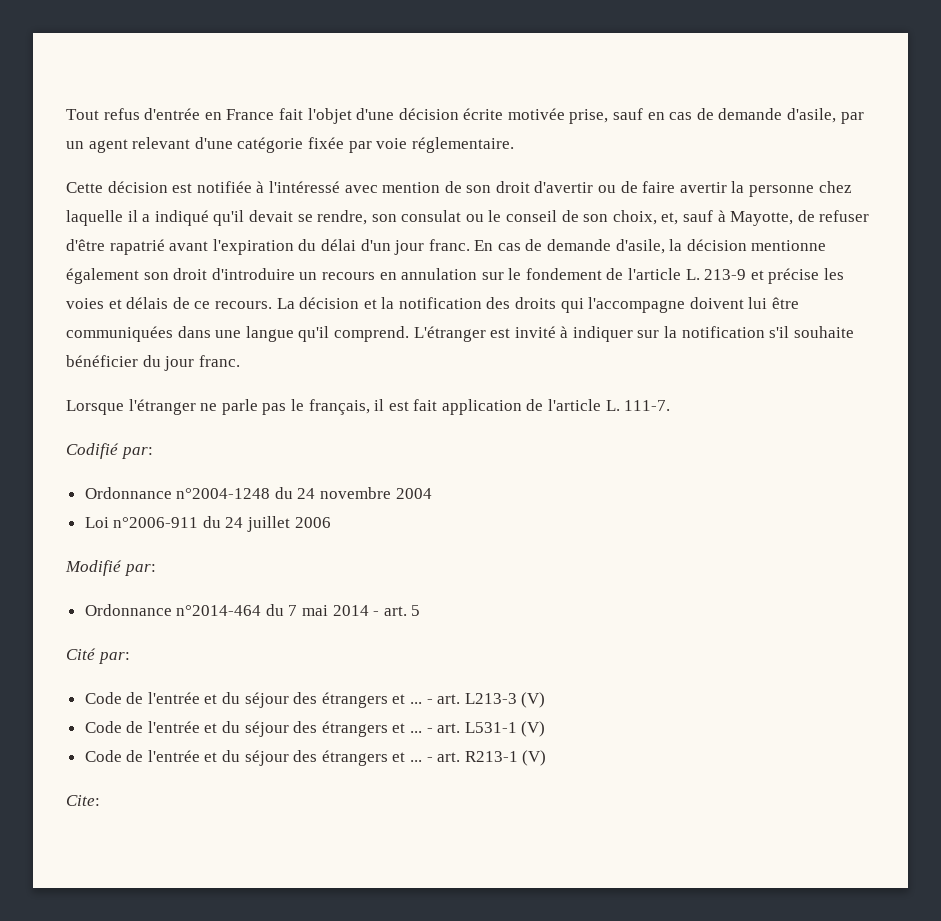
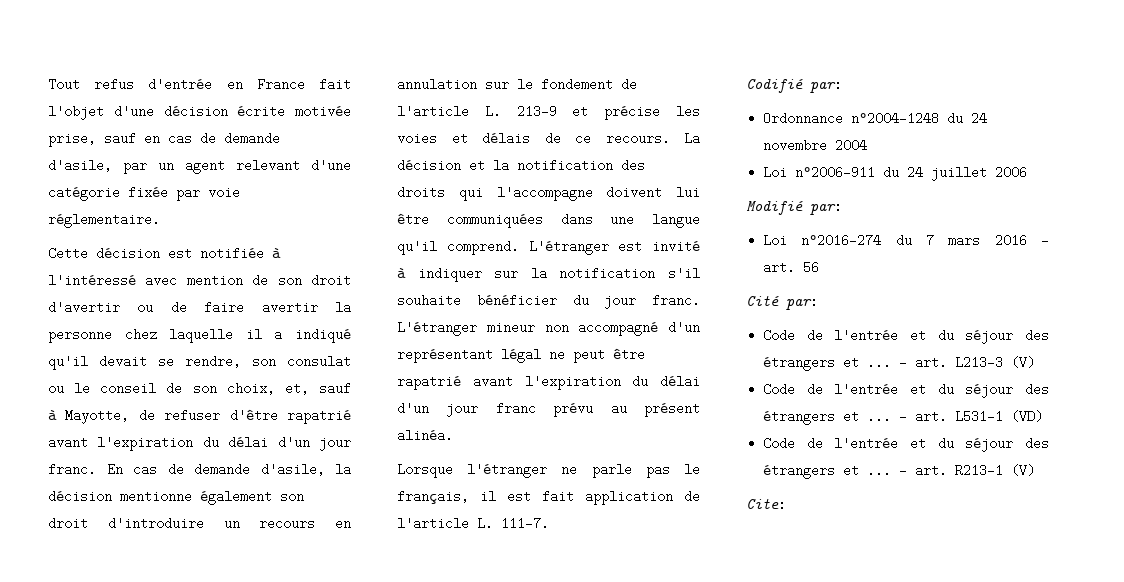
+ L'étranger mineur non accompagné d'un représentant légal ne peut être rapatrié avant l'expiration du délai d'un jour franc prévu au présent alinéa.
- Ordonnance n°2014-464 du 7 mai 2014 - art. 5
+ Loi n°2016-274 du 7 mars 2016 - art. 56
- - art. L531-1 (V)
+ - art. L531-1 (VD)

